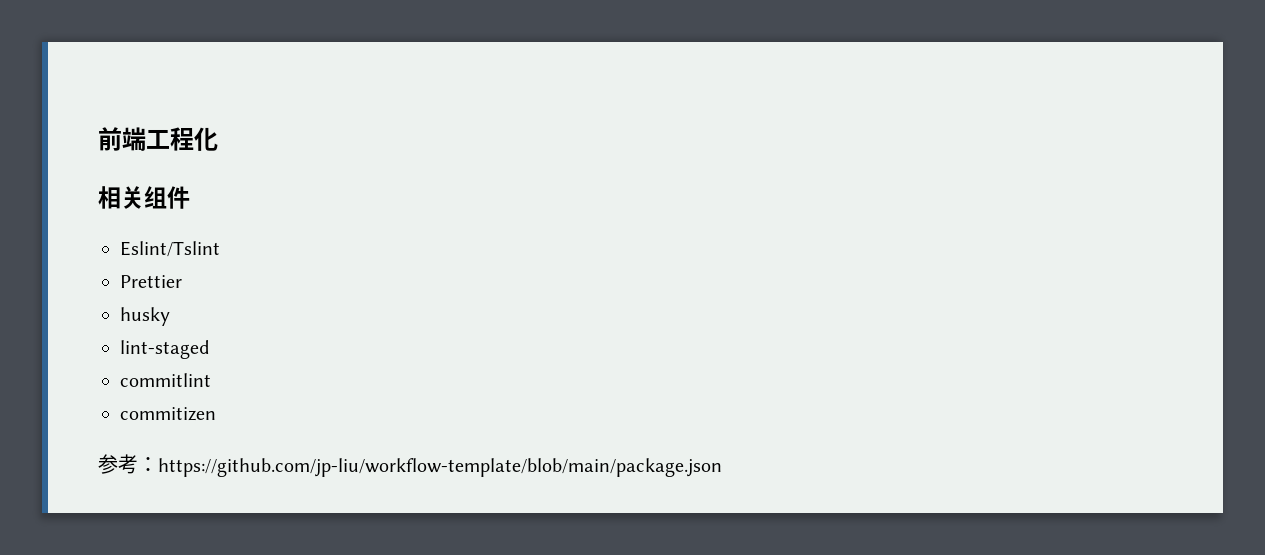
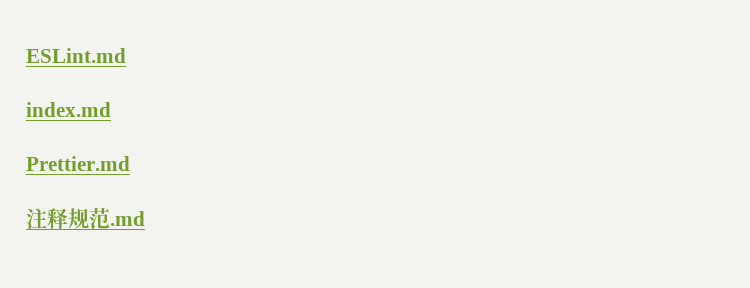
- 前端工程化
- 相关组件
- Eslint/Tslint
- Prettier
- husky
- lint-staged
- commitlint
- commitizen
- 参考：https://github.com/jp-liu/workflow-template/blob/main/package.json
+ ESLint.md
+ index.md
+ Prettier.md
+ 注释规范.md

